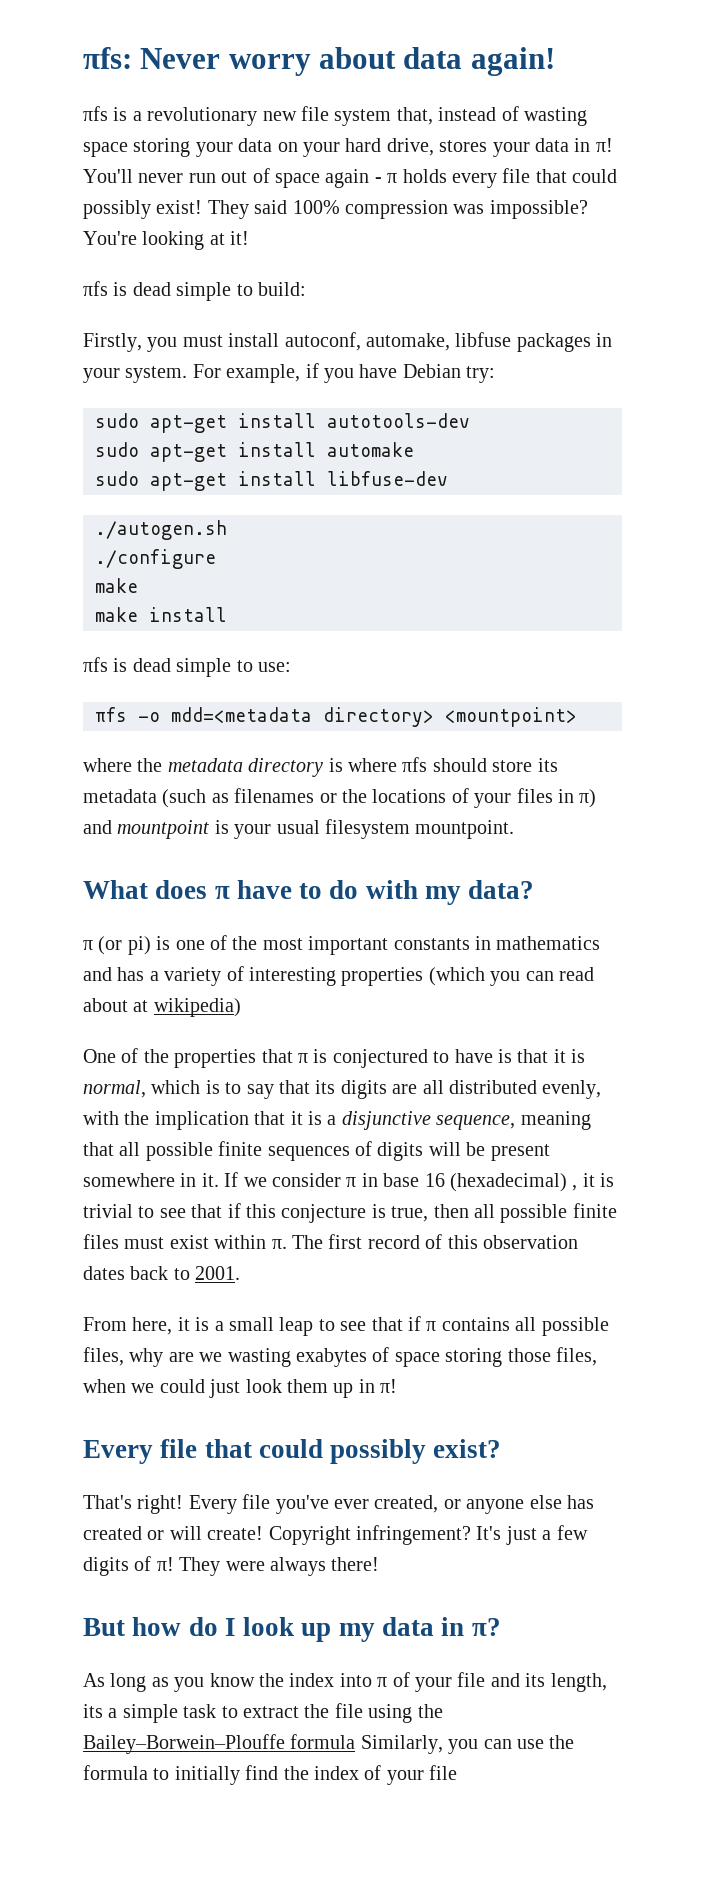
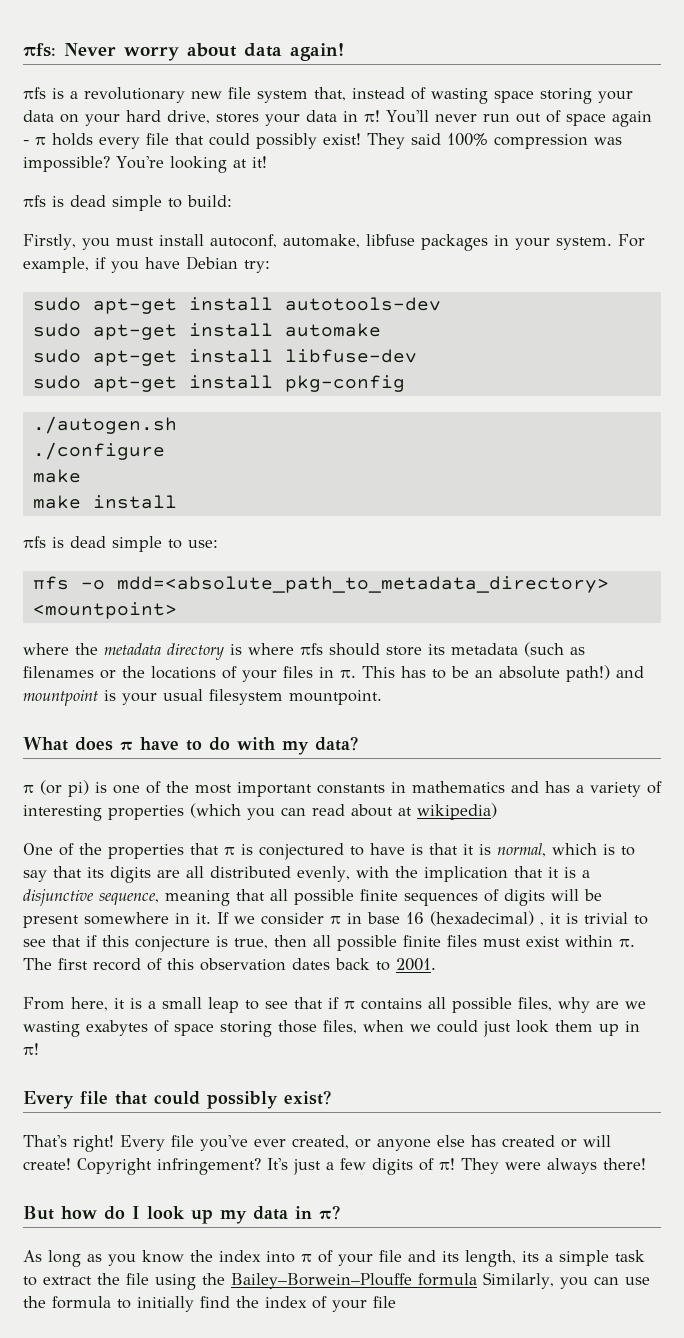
+ sudo apt-get install pkg-config
- πfs -o mdd=<metadata directory> <mountpoint>
+ πfs -o mdd=<absolute_path_to_metadata_directory> <mountpoint>
- where the metadata directory is where πfs should store its metadata (such as filenames or the locations of your files in π) and mountpoint is your usual filesystem mountpoint.
+ where the metadata directory is where πfs should store its metadata (such as filenames or the locations of your files in π. This has to be an absolute path!) and mountpoint is your usual filesystem mountpoint.

